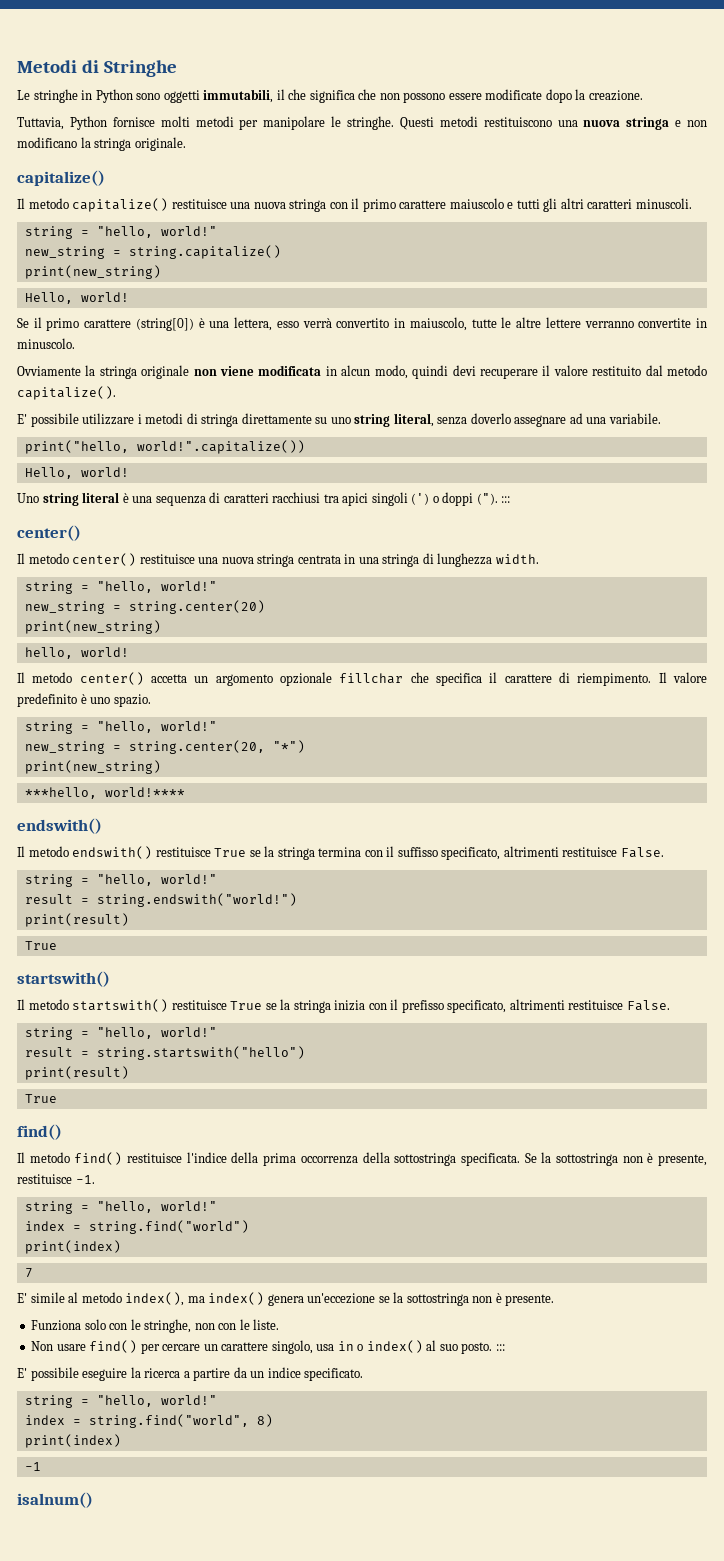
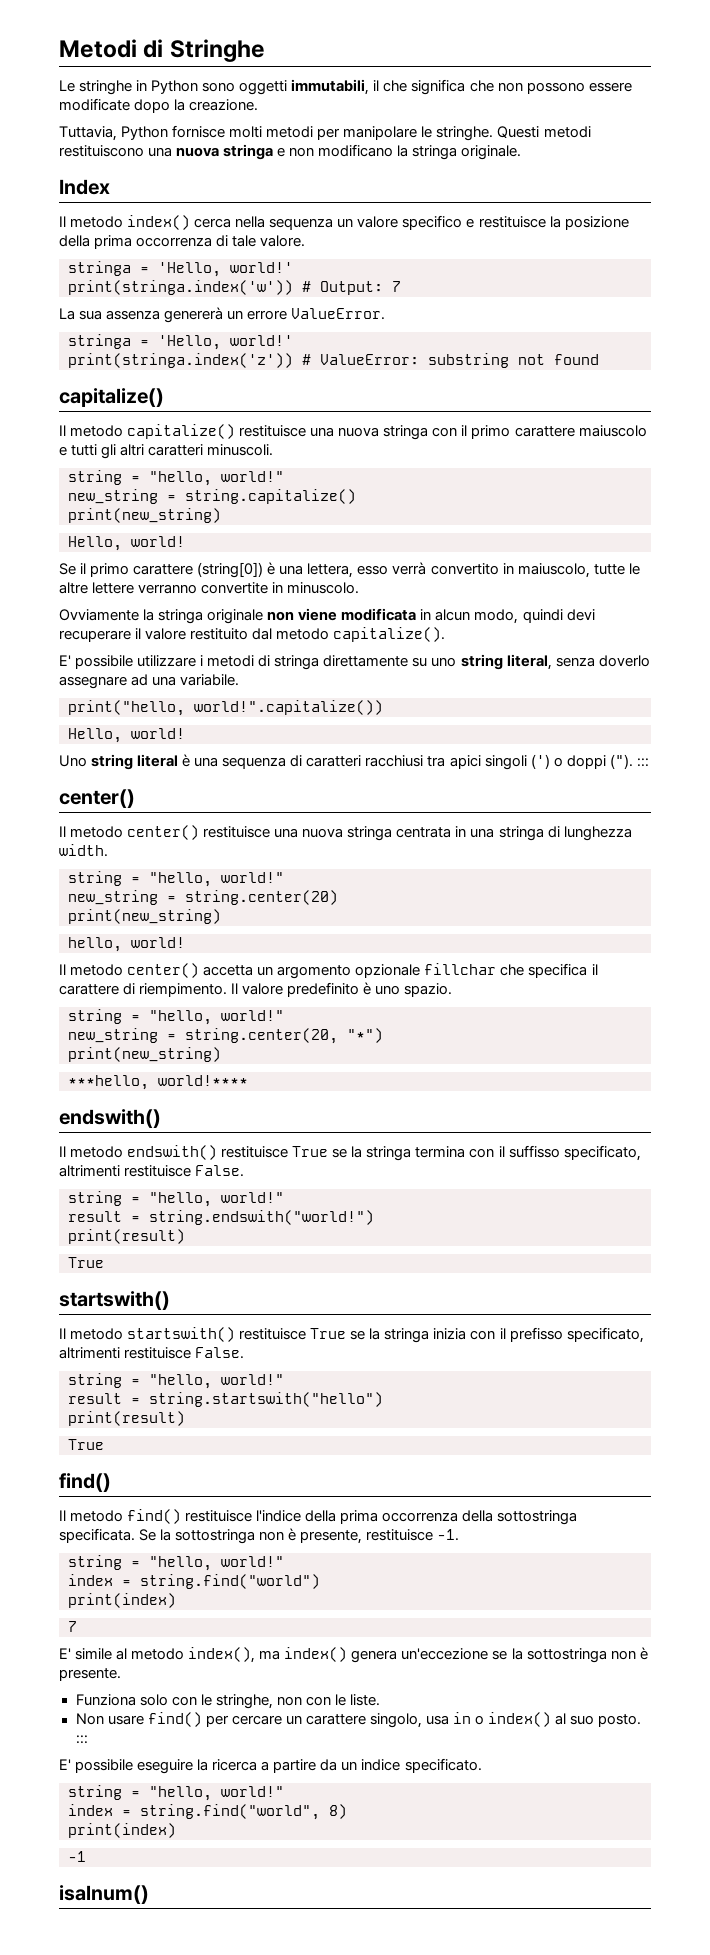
+ Index
+ Il metodo index() cerca nella sequenza un valore specifico e restituisce la posizione della prima occorrenza di tale valore.
+ stringa = 'Hello, world!'
+ print(stringa.index('w')) # Output: 7
+ La sua assenza genererà un errore ValueError.
+ stringa = 'Hello, world!'
+ print(stringa.index('z')) # ValueError: substring not found

